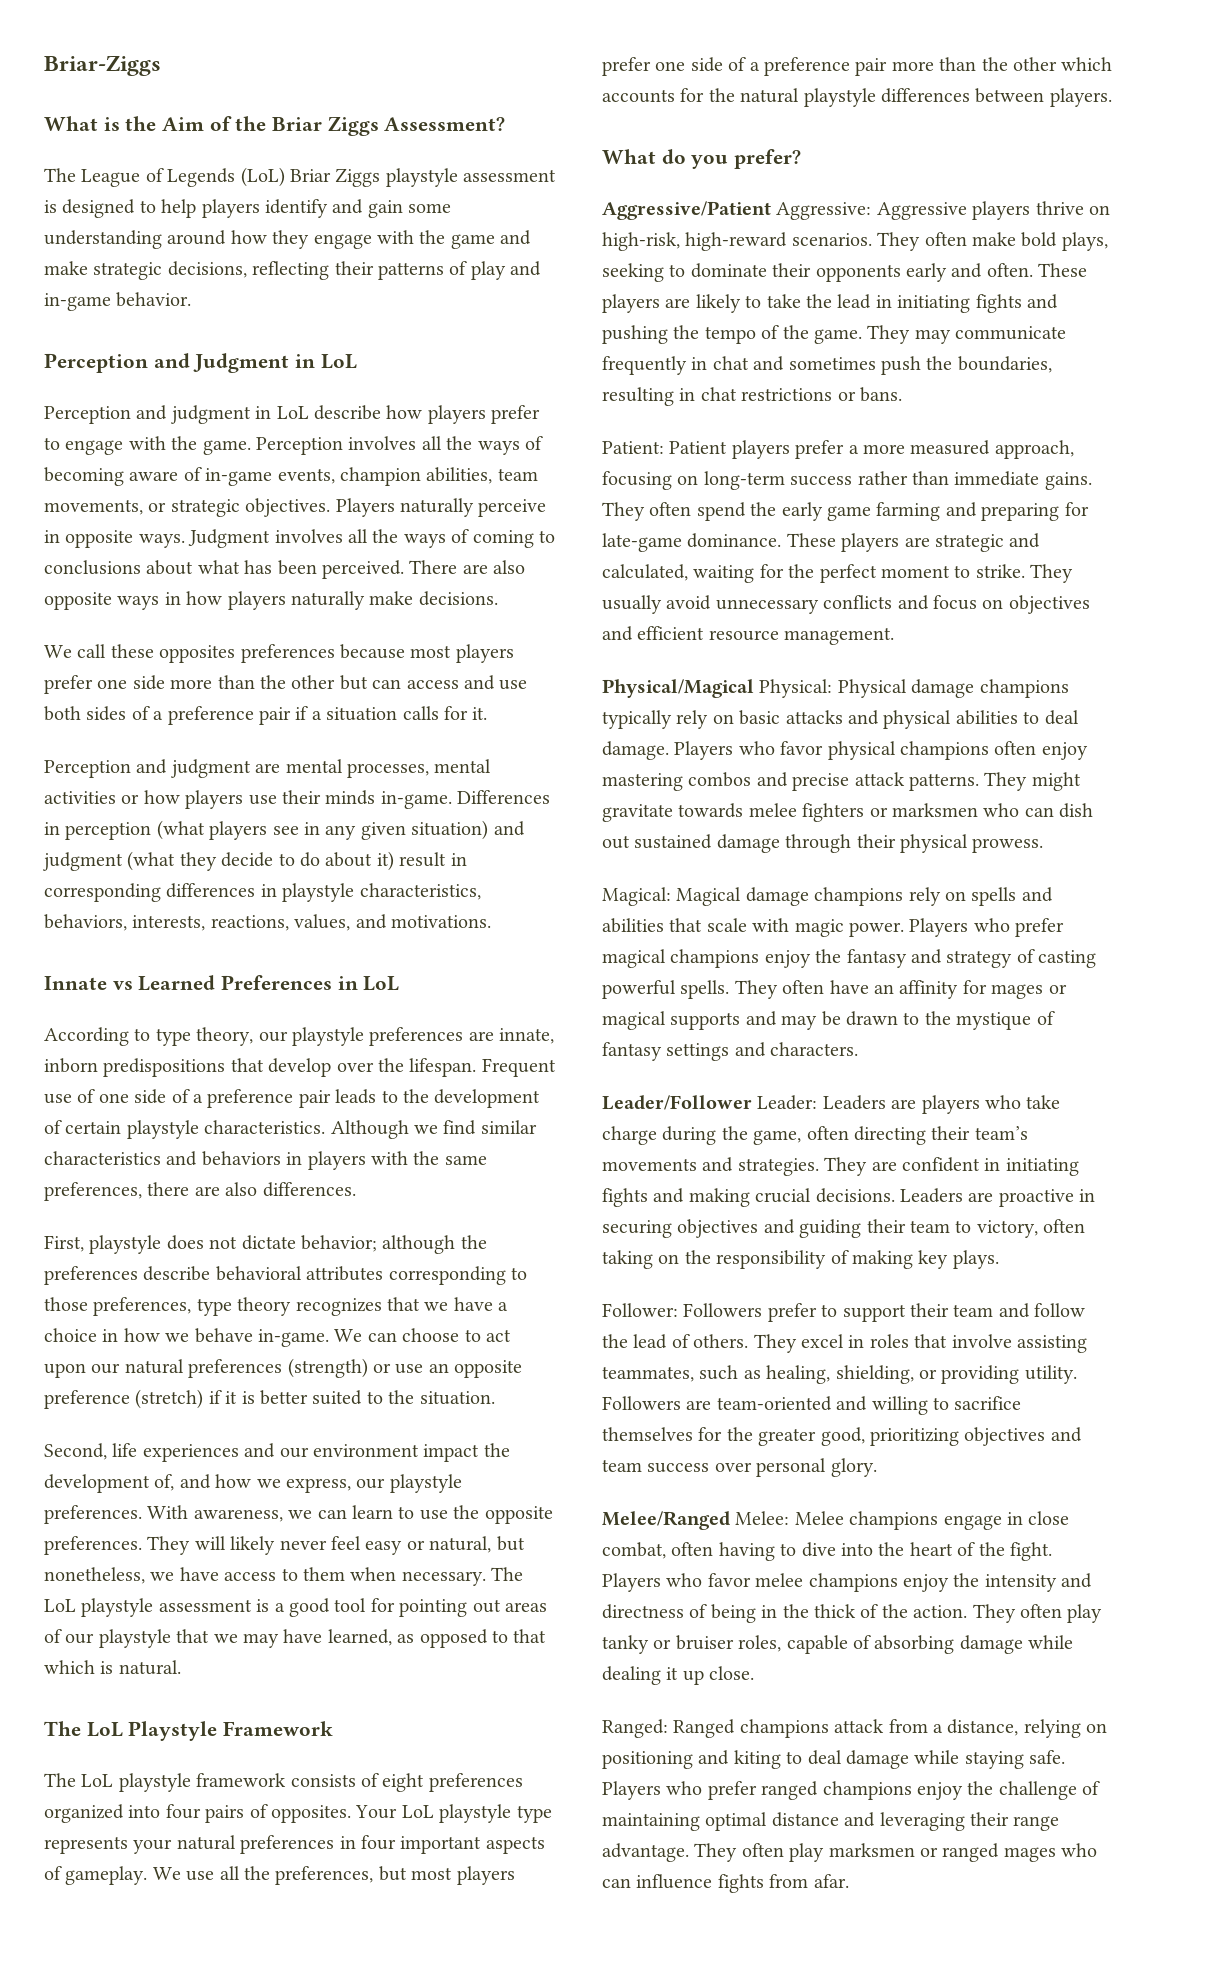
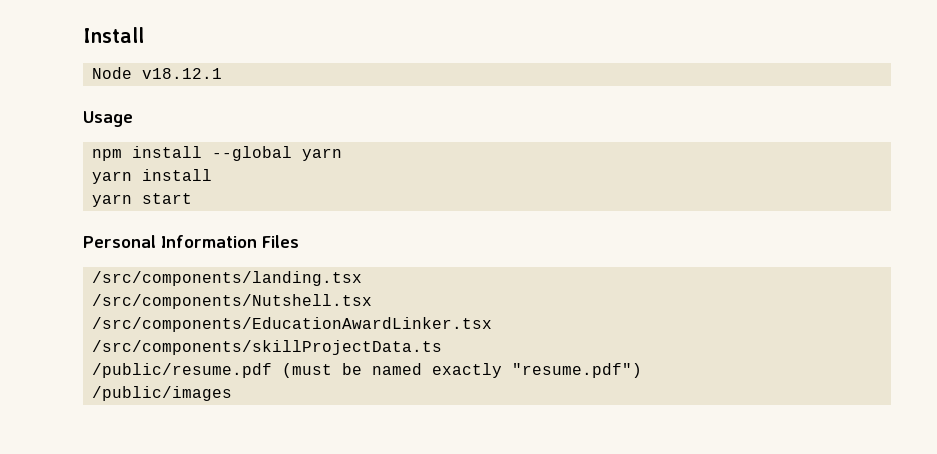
- Briar-Ziggs
- What is the Aim of the Briar Ziggs Assessment?
- The League of Legends (LoL) Briar Ziggs playstyle assessment is designed to help players identify and gain some understanding around how they engage with the game and make strategic decisions, reflecting their patterns of play and in-game behavior.
- Perception and Judgment in LoL
- Perception and judgment in LoL describe how players prefer to engage with the game. Perception involves all the ways of becoming aware of in-game events, champion abilities, team movements, or strategic objectives. Players naturally perceive in opposite ways. Judgment involves all the ways of coming to conclusions about what has been perceived. There are also opposite ways in how players naturally make decisions.
- We call these opposites preferences because most players prefer one side more than the other but can access and use both sides of a preference pair if a situation calls for it.
- Perception and judgment are mental processes, mental activities or how players use their minds in-game. Differences in perception (what players see in any given situation) and judgment (what they decide to do about it) result in corresponding differences in playstyle characteristics, behaviors, interests, reactions, values, and motivations.
- Innate vs Learned Preferences in LoL
- According to type theory, our playstyle preferences are innate, inborn predispositions that develop over the lifespan. Frequent use of one side of a preference pair leads to the development of certain playstyle characteristics. Although we find similar characteristics and behaviors in players with the same preferences, there are also differences.
- First, playstyle does not dictate behavior; although the preferences describe behavioral attributes corresponding to those preferences, type theory recognizes that we have a choice in how we behave in-game. We can choose to act upon our natural preferences (strength) or use an opposite preference (stretch) if it is better suited to the situation.
- Second, life experiences and our environment impact the development of, and how we express, our playstyle preferences. With awareness, we can learn to use the opposite preferences. They will likely never feel easy or natural, but nonetheless, we have access to them when necessary. The LoL playstyle assessment is a good tool for pointing out areas of our playstyle that we may have learned, as opposed to that which is natural.
- The LoL Playstyle Framework
- The LoL playstyle framework consists of eight preferences organized into four pairs of opposites. Your LoL playstyle type represents your natural preferences in four important aspects of gameplay. We use all the preferences, but most players prefer one side of a preference pair more than the other which accounts for the natural playstyle differences between players.
- What do you prefer?
- Aggressive/Patient Aggressive: Aggressive players thrive on high-risk, high-reward scenarios. They often make bold plays, seeking to dominate their opponents early and often. These players are likely to take the lead in initiating fights and pushing the tempo of the game. They may communicate frequently in chat and sometimes push the boundaries, resulting in chat restrictions or bans.
- Patient: Patient players prefer a more measured approach, focusing on long-term success rather than immediate gains. They often spend the early game farming and preparing for late-game dominance. These players are strategic and calculated, waiting for the perfect moment to strike. They usually avoid unnecessary conflicts and focus on objectives and efficient resource management.
- Physical/Magical Physical: Physical damage champions typically rely on basic attacks and physical abilities to deal damage. Players who favor physical champions often enjoy mastering combos and precise attack patterns. They might gravitate towards melee fighters or marksmen who can dish out sustained damage through their physical prowess.
- Magical: Magical damage champions rely on spells and abilities that scale with magic power. Players who prefer magical champions enjoy the fantasy and strategy of casting powerful spells. They often have an affinity for mages or magical supports and may be drawn to the mystique of fantasy settings and characters.
- Leader/Follower Leader: Leaders are players who take charge during the game, often directing their team’s movements and strategies. They are confident in initiating fights and making crucial decisions. Leaders are proactive in securing objectives and guiding their team to victory, often taking on the responsibility of making key plays.
- Follower: Followers prefer to support their team and follow the lead of others. They excel in roles that involve assisting teammates, such as healing, shielding, or providing utility. Followers are team-oriented and willing to sacrifice themselves for the greater good, prioritizing objectives and team success over personal glory.
- Melee/Ranged Melee: Melee champions engage in close combat, often having to dive into the heart of the fight. Players who favor melee champions enjoy the intensity and directness of being in the thick of the action. They often play tanky or bruiser roles, capable of absorbing damage while dealing it up close.
- Ranged: Ranged champions attack from a distance, relying on positioning and kiting to deal damage while staying safe. Players who prefer ranged champions enjoy the challenge of maintaining optimal distance and leveraging their range advantage. They often play marksmen or ranged mages who can influence fights from afar.
+ Install
+ Node v18.12.1
+ Usage
+ npm install --global yarn
+ yarn install
+ yarn start
+ Personal Information Files
+ /src/components/landing.tsx
+ /src/components/Nutshell.tsx
+ /src/components/EducationAwardLinker.tsx
+ /src/components/skillProjectData.ts
+ /public/resume.pdf (must be named exactly "resume.pdf")
+ /public/images

